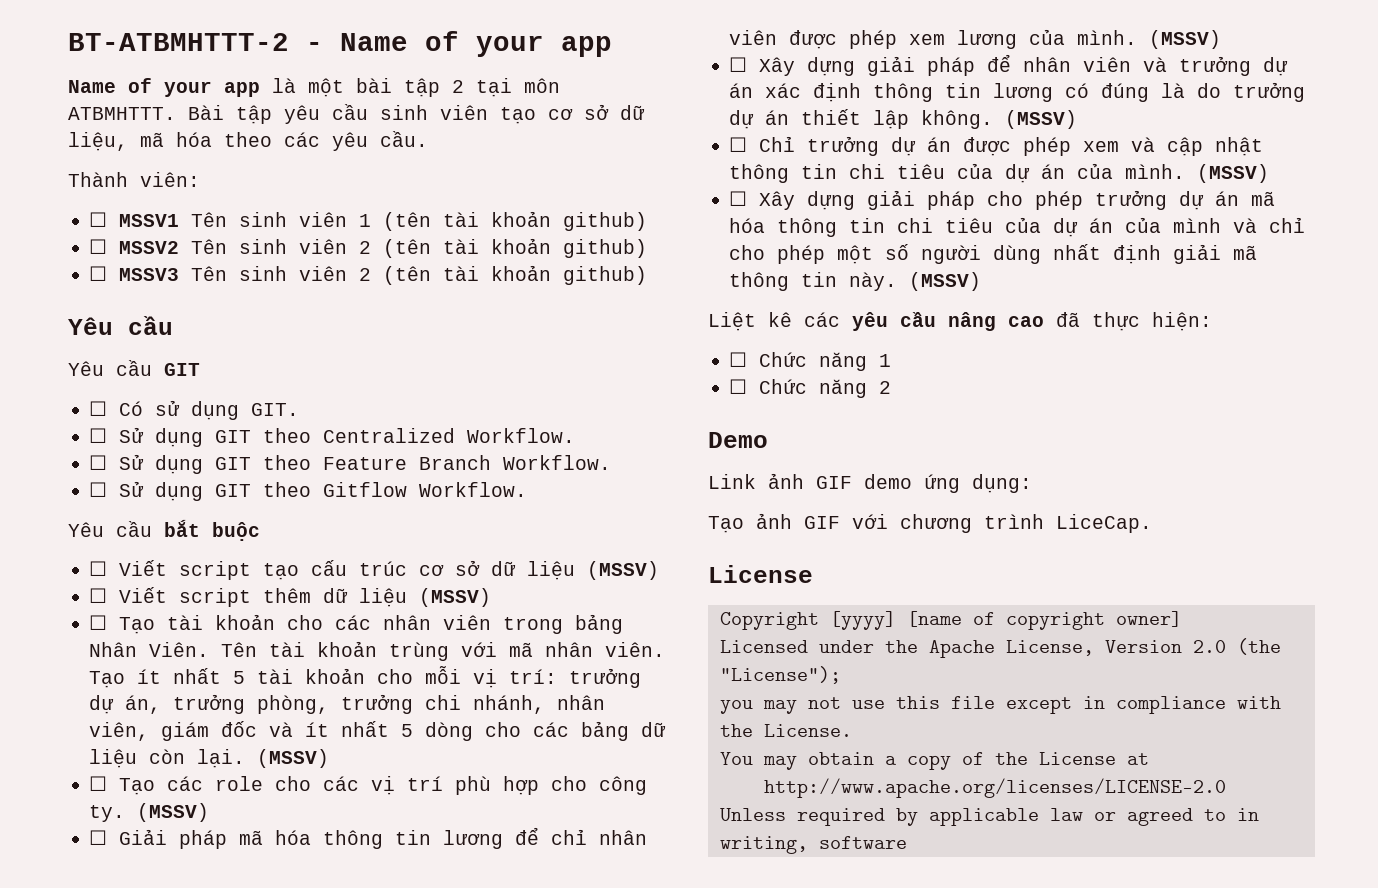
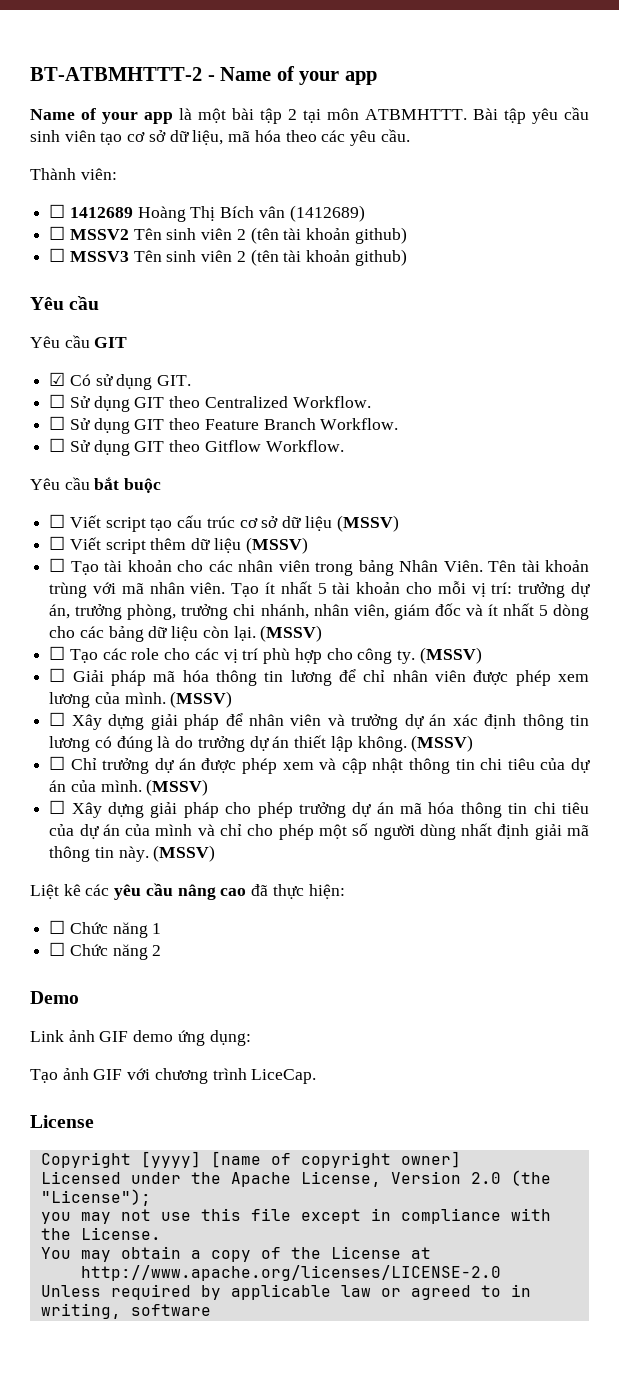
- ☐ MSSV1 Tên sinh viên 1 (tên tài khoản github)
+ ☐ 1412689 Hoàng Thị Bích vân (1412689)
- ☐ Có sử dụng GIT.
+ ☑ Có sử dụng GIT.

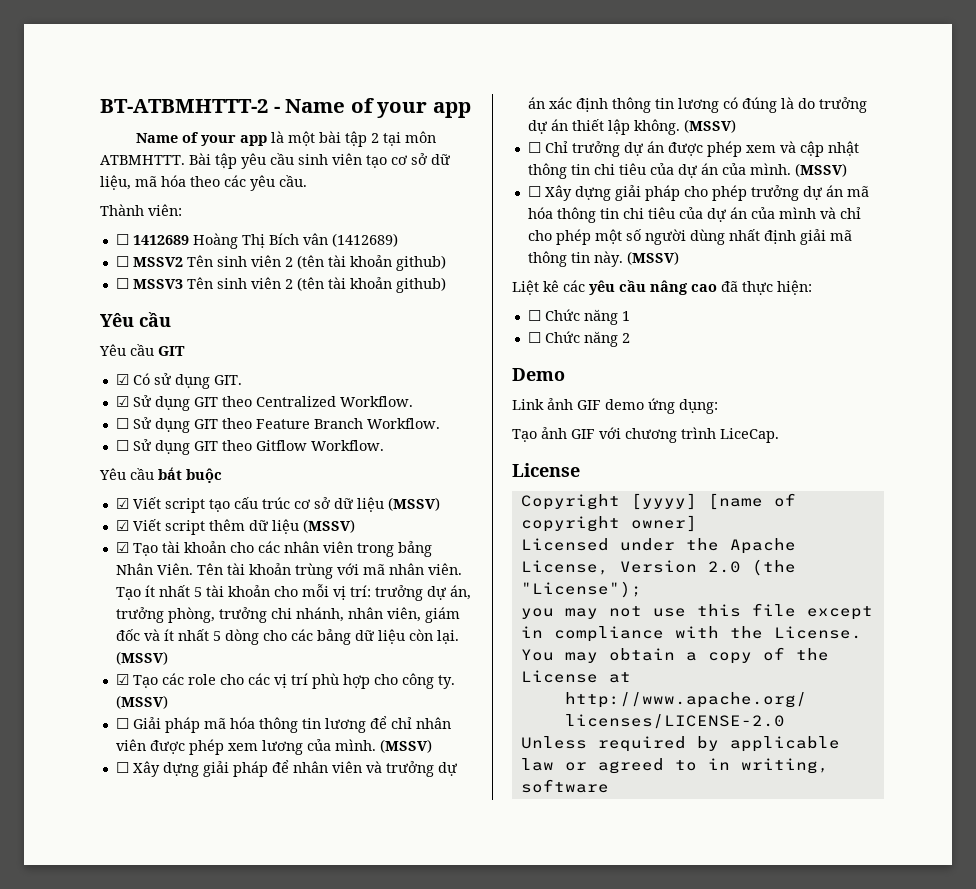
- ☐ Sử dụng GIT theo Centralized Workflow.
+ ☑ Sử dụng GIT theo Centralized Workflow.
- ☐ Viết script tạo cấu trúc cơ sở dữ liệu (MSSV)
+ ☑ Viết script tạo cấu trúc cơ sở dữ liệu (MSSV)
- ☐ Viết script thêm dữ liệu (MSSV)
+ ☑ Viết script thêm dữ liệu (MSSV)
- ☐ Tạo tài khoản cho các nhân viên trong bảng Nhân Viên.
+ ☑ Tạo tài khoản cho các nhân viên trong bảng Nhân Viên.
- ☐ Tạo các role cho các vị trí phù hợp cho công ty.
+ ☑ Tạo các role cho các vị trí phù hợp cho công ty.

